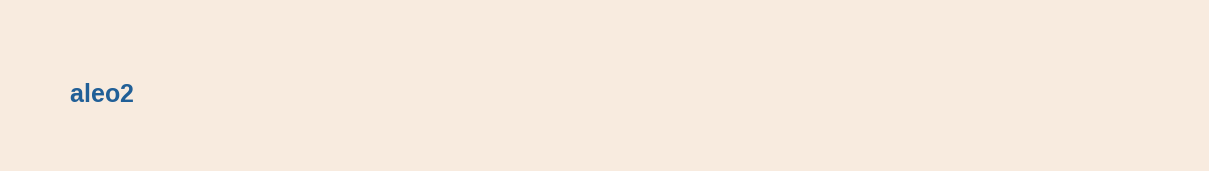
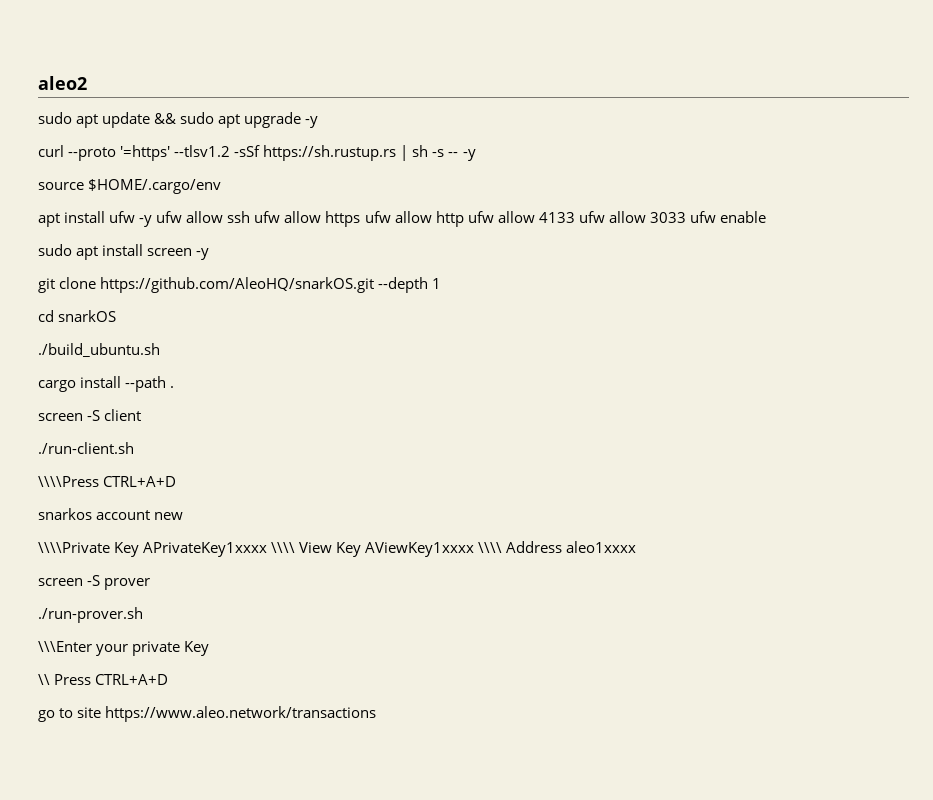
+ sudo apt update && sudo apt upgrade -y
+ curl --proto '=https' --tlsv1.2 -sSf https://sh.rustup.rs | sh -s -- -y
+ source $HOME/.cargo/env
+ apt install ufw -y ufw allow ssh ufw allow https ufw allow http ufw allow 4133 ufw allow 3033 ufw enable
+ sudo apt install screen -y
+ git clone https://github.com/AleoHQ/snarkOS.git --depth 1
+ cd snarkOS
+ ./build_ubuntu.sh
+ cargo install --path .
+ screen -S client
+ ./run-client.sh
+ \\\\Press CTRL+A+D
+ snarkos account new
+ \\\\Private Key APrivateKey1xxxx \\\\ View Key AViewKey1xxxx \\\\ Address aleo1xxxx
+ screen -S prover
+ ./run-prover.sh
+ \\\Enter your private Key
+ \\ Press CTRL+A+D
+ go to site https://www.aleo.network/transactions

